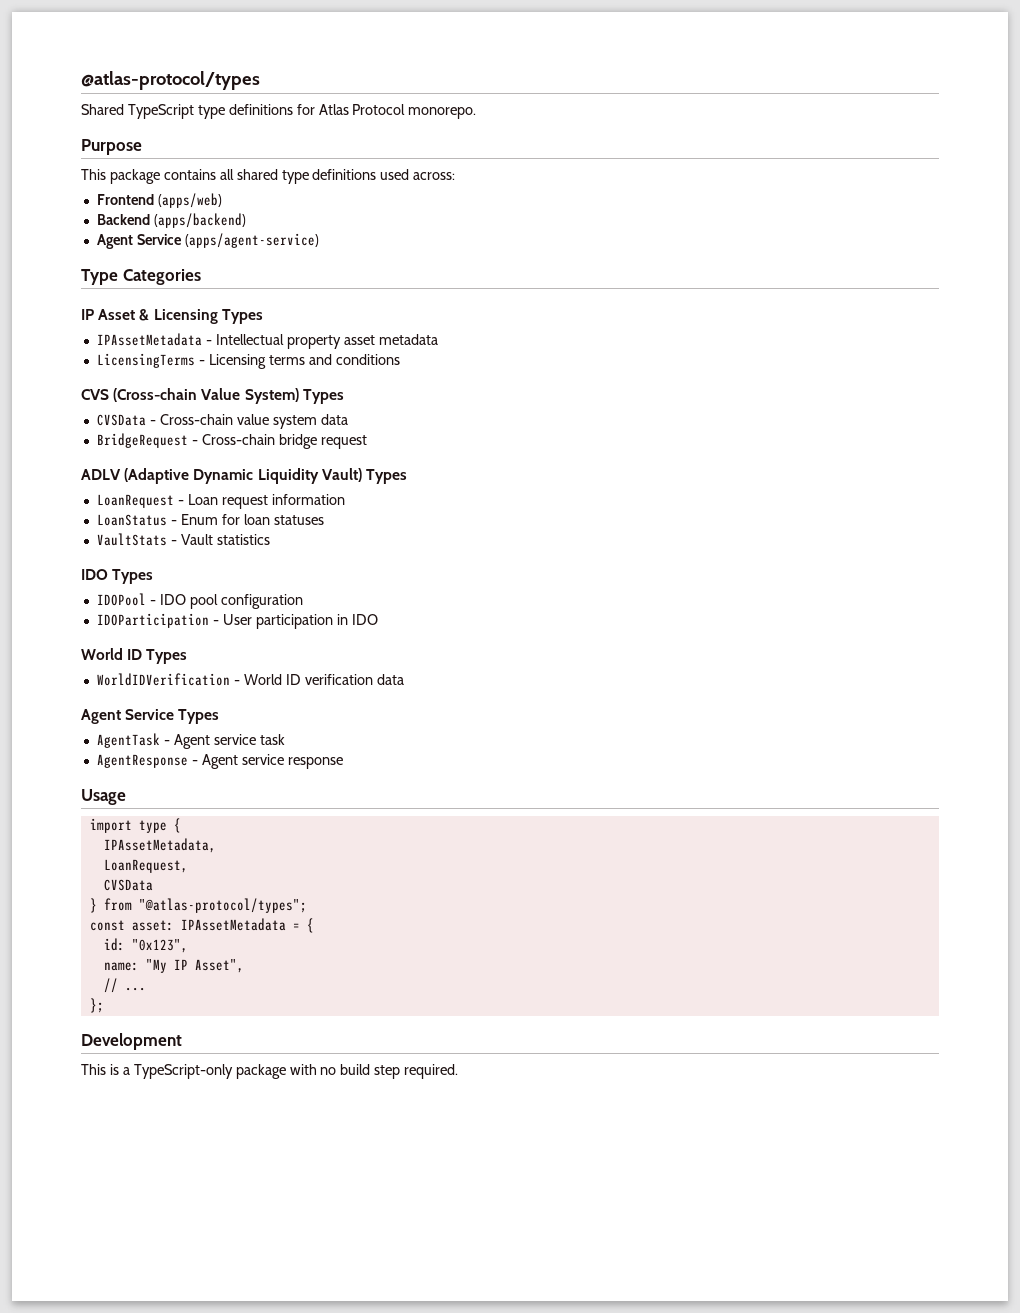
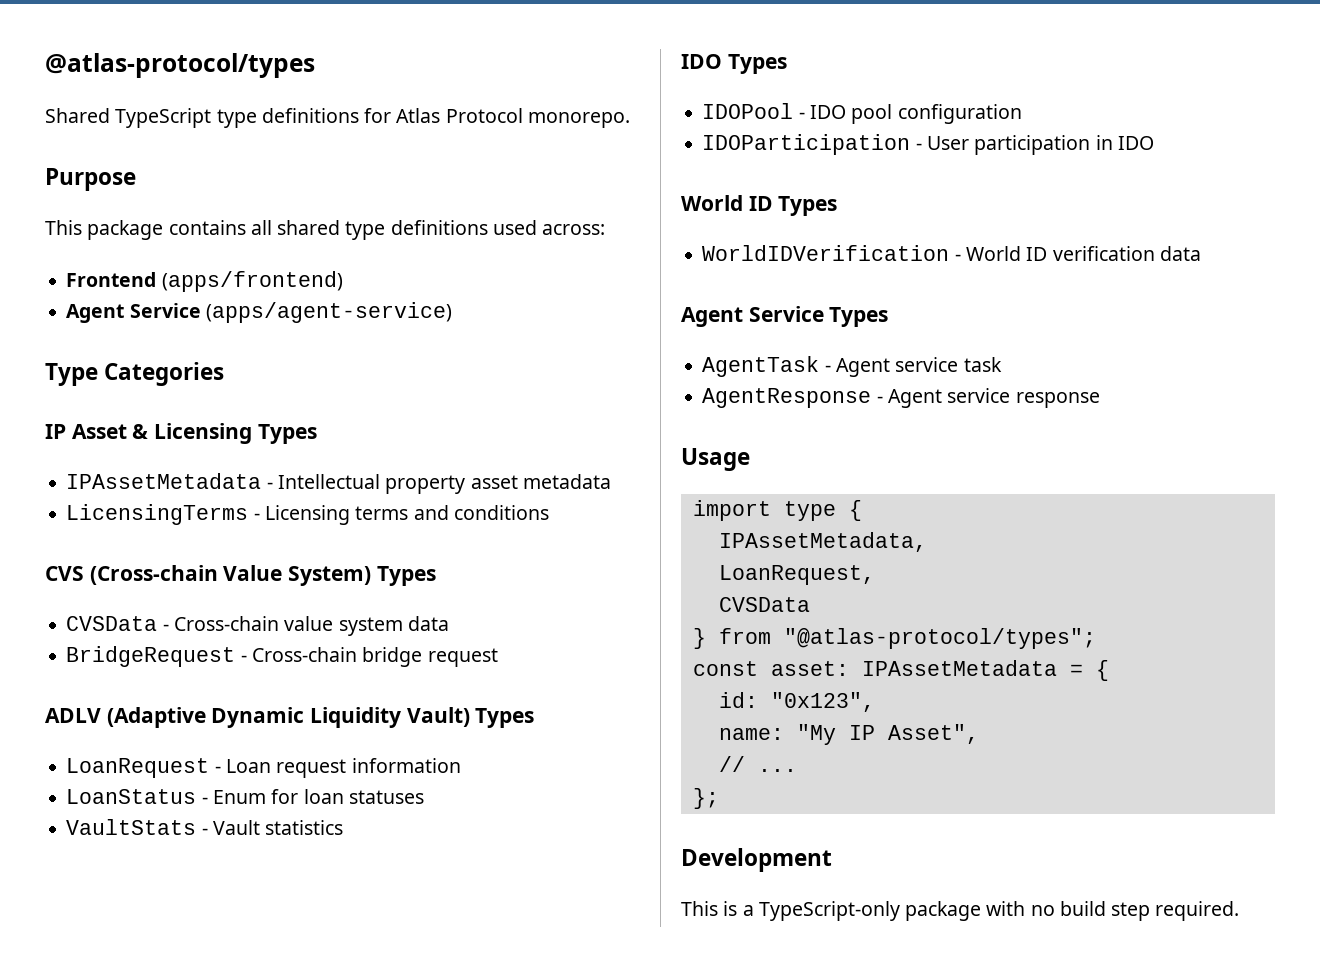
- Frontend (apps/web)
- Backend (apps/backend)
+ Frontend (apps/frontend)

